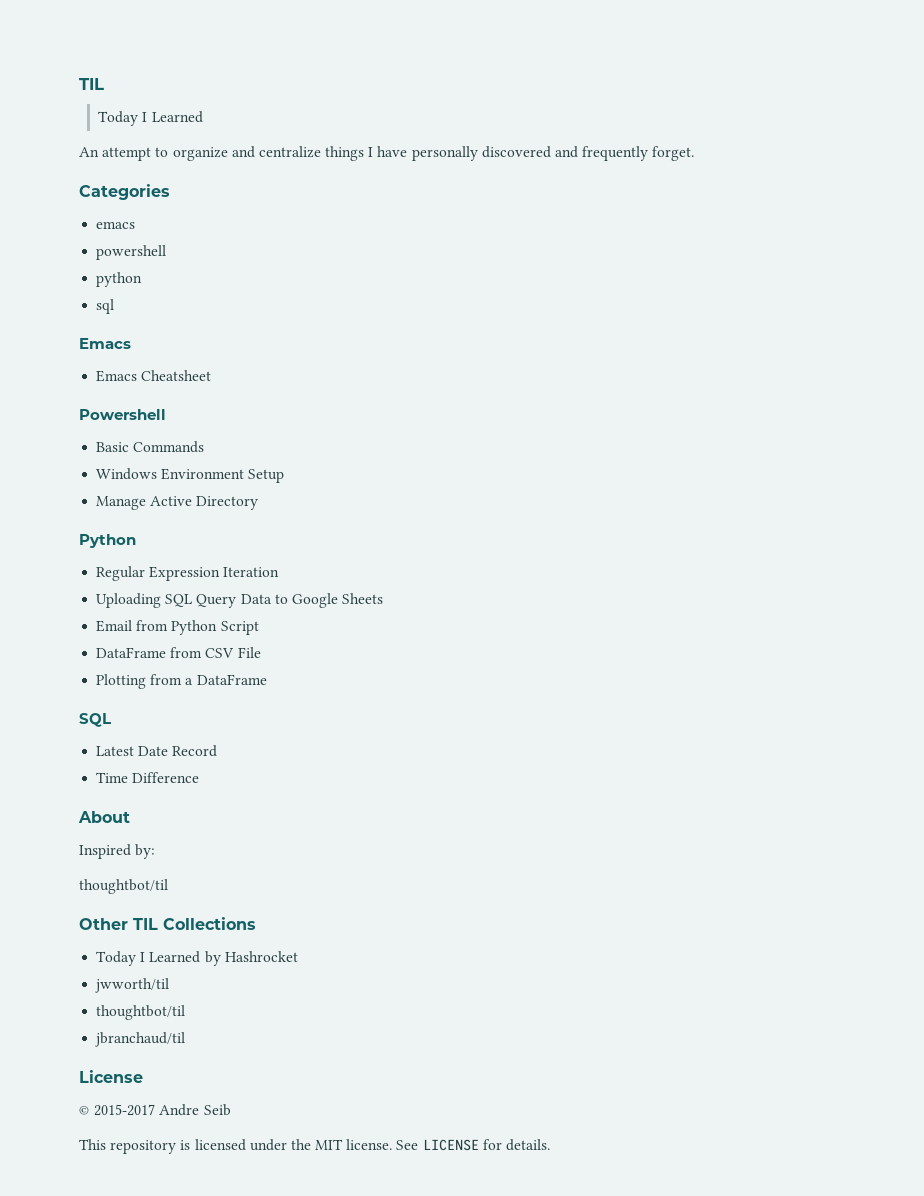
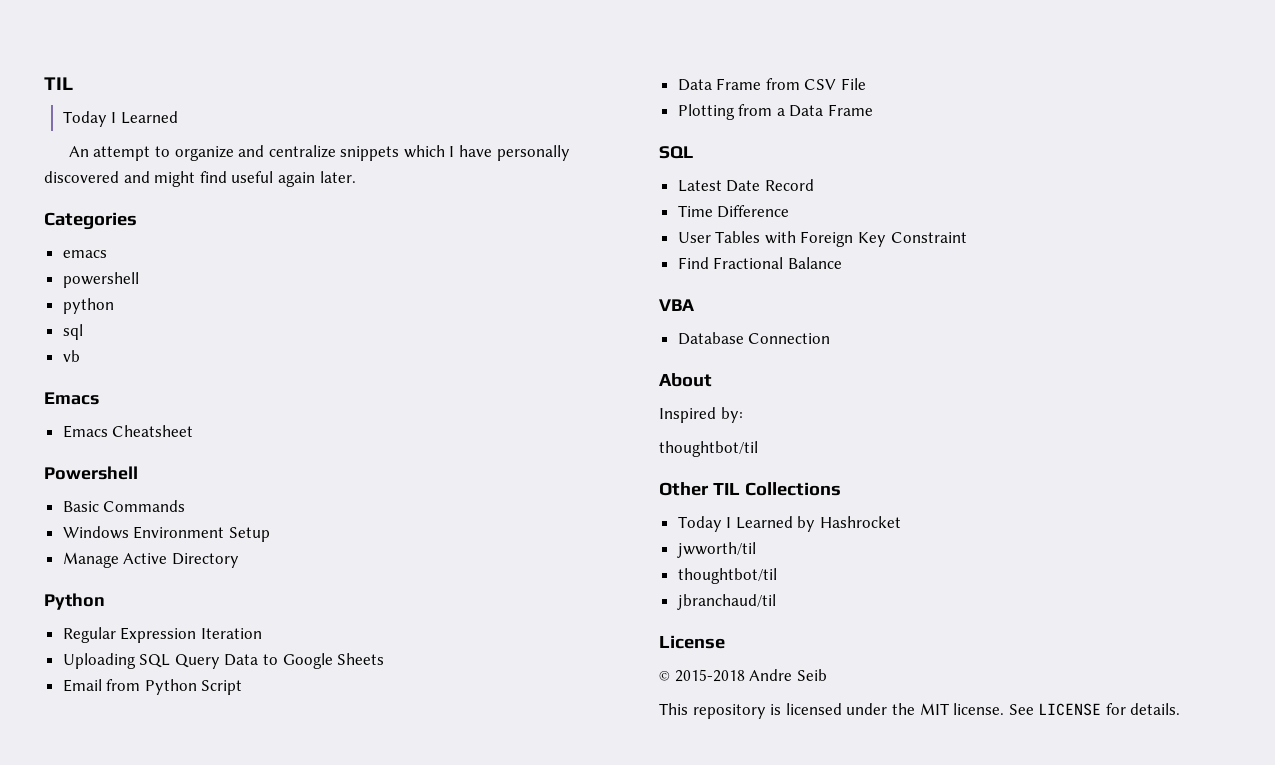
- An attempt to organize and centralize things I have personally discovered and frequently forget.
+ An attempt to organize and centralize snippets which I have personally discovered and might find useful again later.
+ vb
- DataFrame from CSV File
+ Data Frame from CSV File
- Plotting from a DataFrame
+ Plotting from a Data Frame
+ User Tables with Foreign Key Constraint
+ Find Fractional Balance
+ VBA
+ Database Connection
- © 2015-2017 Andre Seib
+ © 2015-2018 Andre Seib

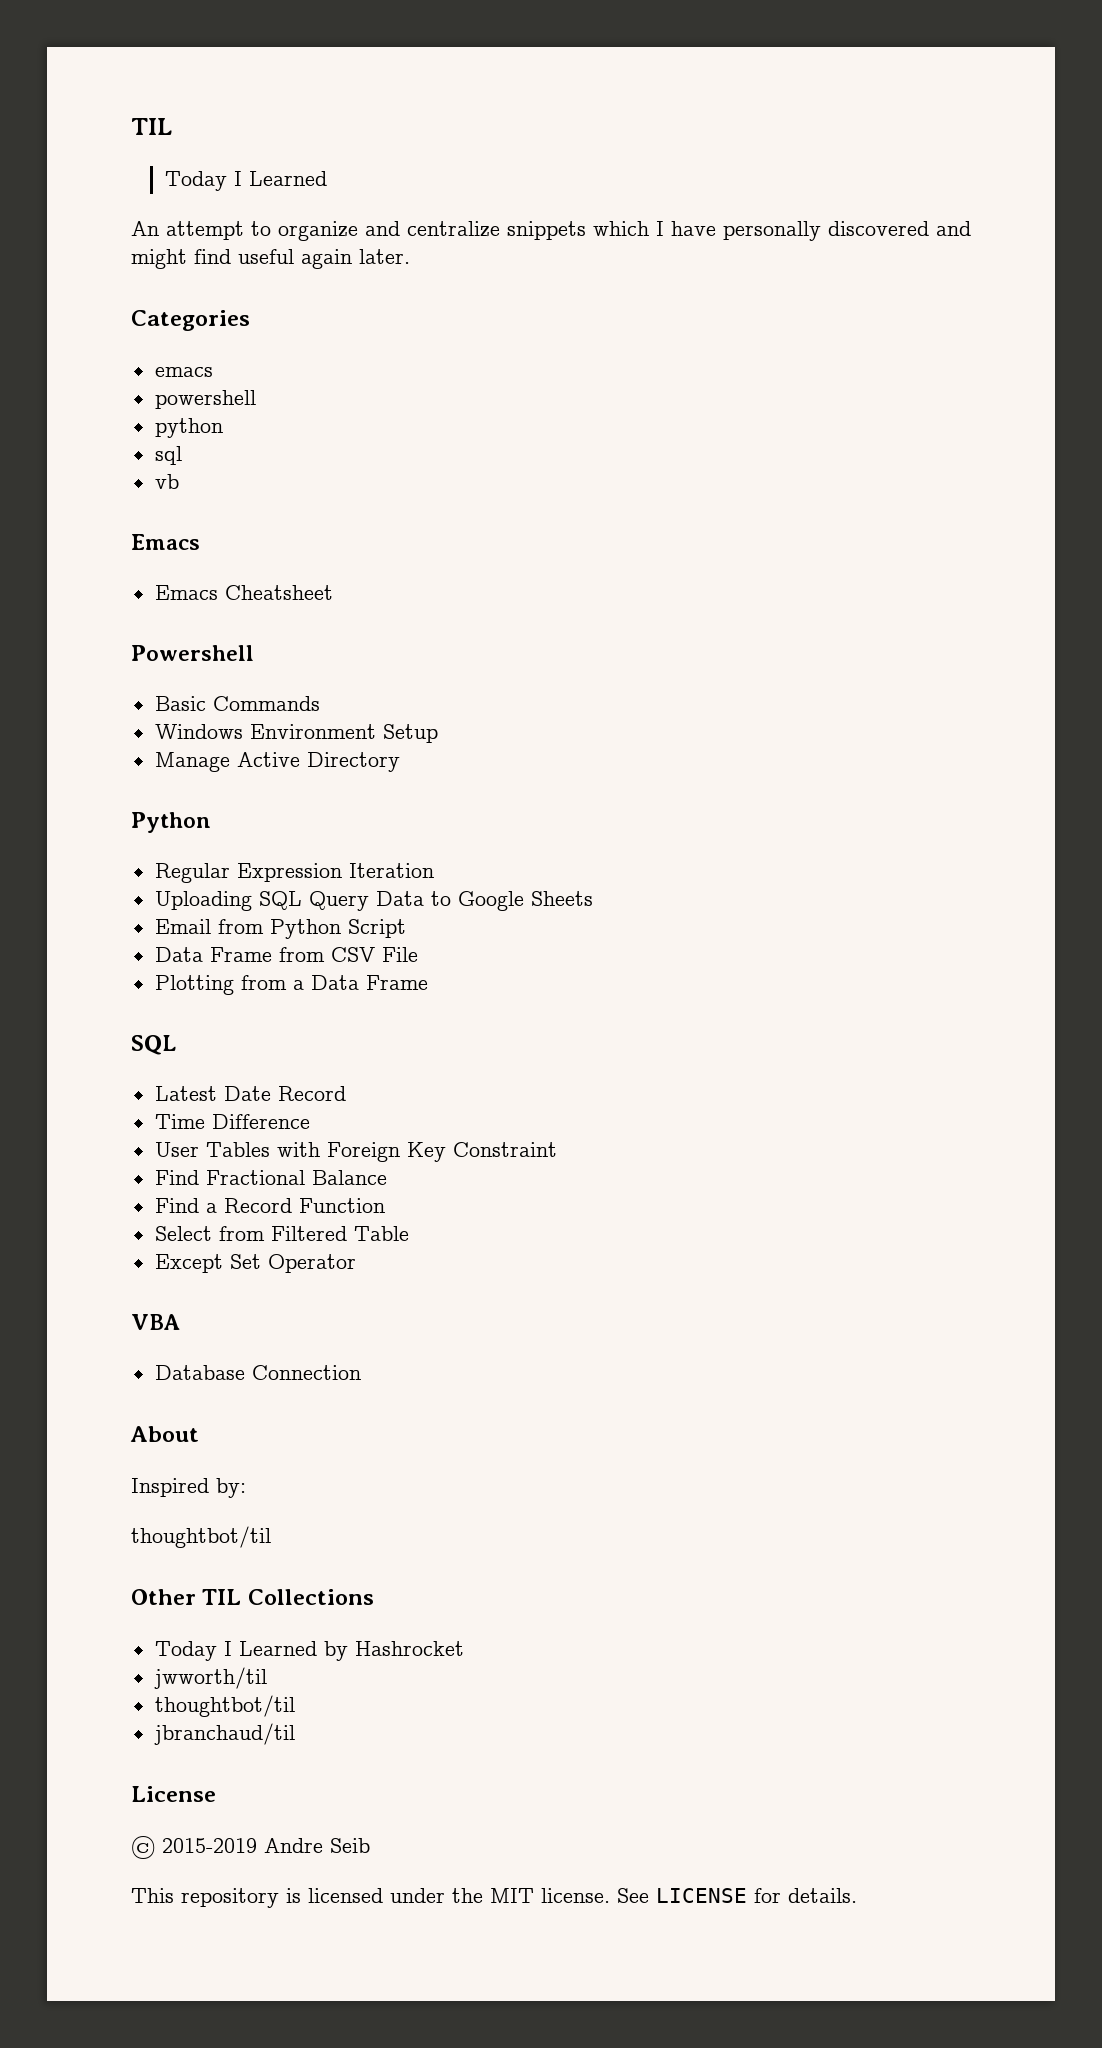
+ Find a Record Function
+ Select from Filtered Table
+ Except Set Operator
- © 2015-2018 Andre Seib
+ © 2015-2019 Andre Seib

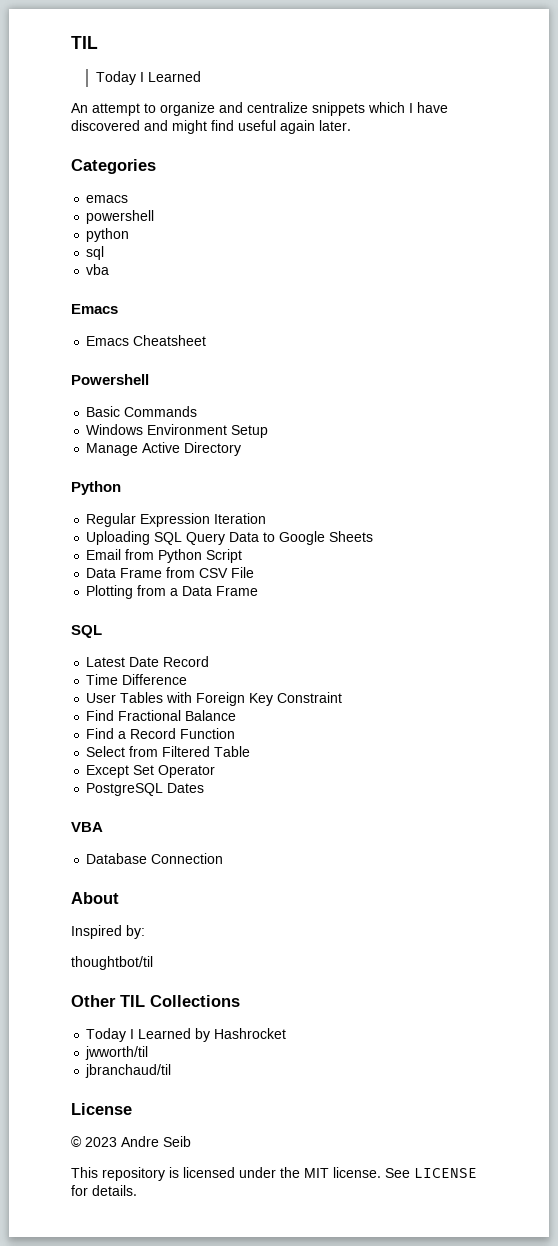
- An attempt to organize and centralize snippets which I have personally discovered and might find useful again later.
+ An attempt to organize and centralize snippets which I have discovered and might find useful again later.
- vb
+ vba
+ PostgreSQL Dates
  jwworth/til
- thoughtbot/til
- © 2015-2019 Andre Seib
+ © 2023 Andre Seib

